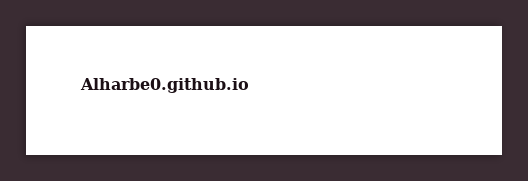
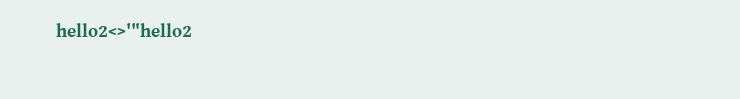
- Alharbe0.github.io
+ hello2<>'"hello2

